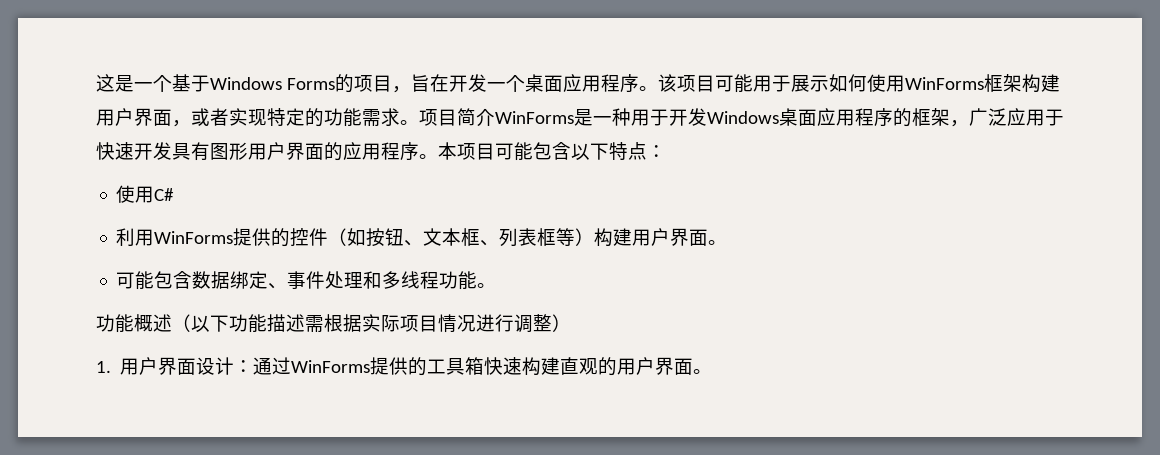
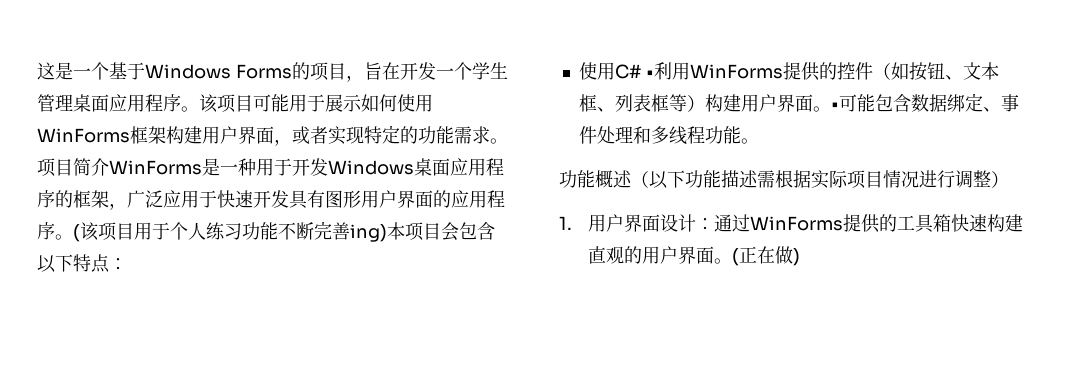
- 这是一个基于Windows Forms的项目，旨在开发一个桌面应用程序。
+ 这是一个基于Windows Forms的项目，旨在开发一个学生管理桌面应用程序。
- 本项目可能包含以下特点：
+ (该项目用于个人练习功能不断完善ing)本项目会包含以下特点：
- 使用C#
- 利用WinForms提供的控件（如按钮、文本框、列表框等）构建用户界面。
- 可能包含数据绑定、事件处理和多线程功能。
+ 使用C# •利用WinForms提供的控件（如按钮、文本框、列表框等）构建用户界面。•可能包含数据绑定、事件处理和多线程功能。
+ (正在做)

